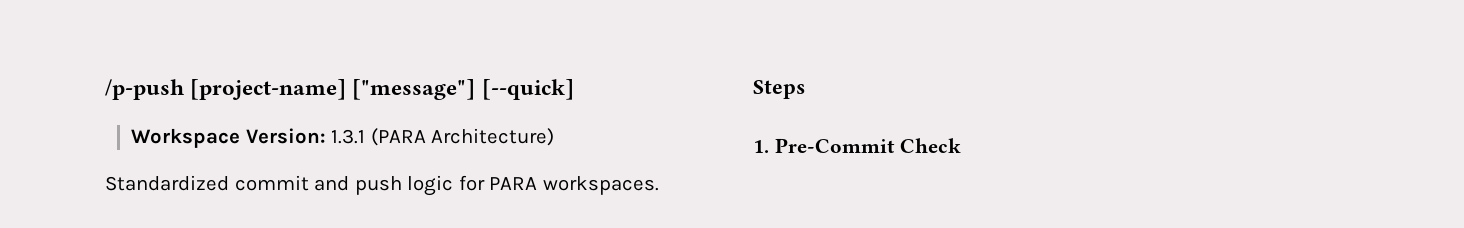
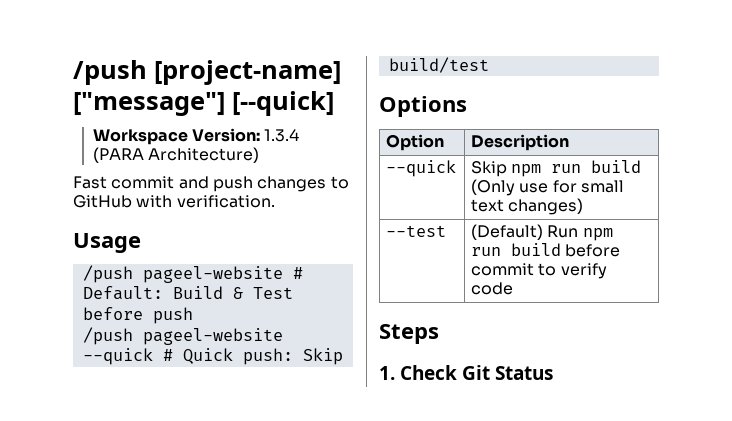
- /p-push [project-name] ["message"] [--quick]
+ /push [project-name] ["message"] [--quick]
- Workspace Version: 1.3.1 (PARA Architecture)
+ Workspace Version: 1.3.4 (PARA Architecture)
- Standardized commit and push logic for PARA workspaces.
+ Fast commit and push changes to GitHub with verification.
+ Usage
+ /push pageel-website # Default: Build & Test before push
+ /push pageel-website --quick # Quick push: Skip build/test
+ Options
+ Option | Description
+ --quick | Skip npm run build (Only use for small text changes)
+ --test | (Default) Run npm run build before commit to verify code
- 1. Pre-Commit Check
+ 1. Check Git Status

